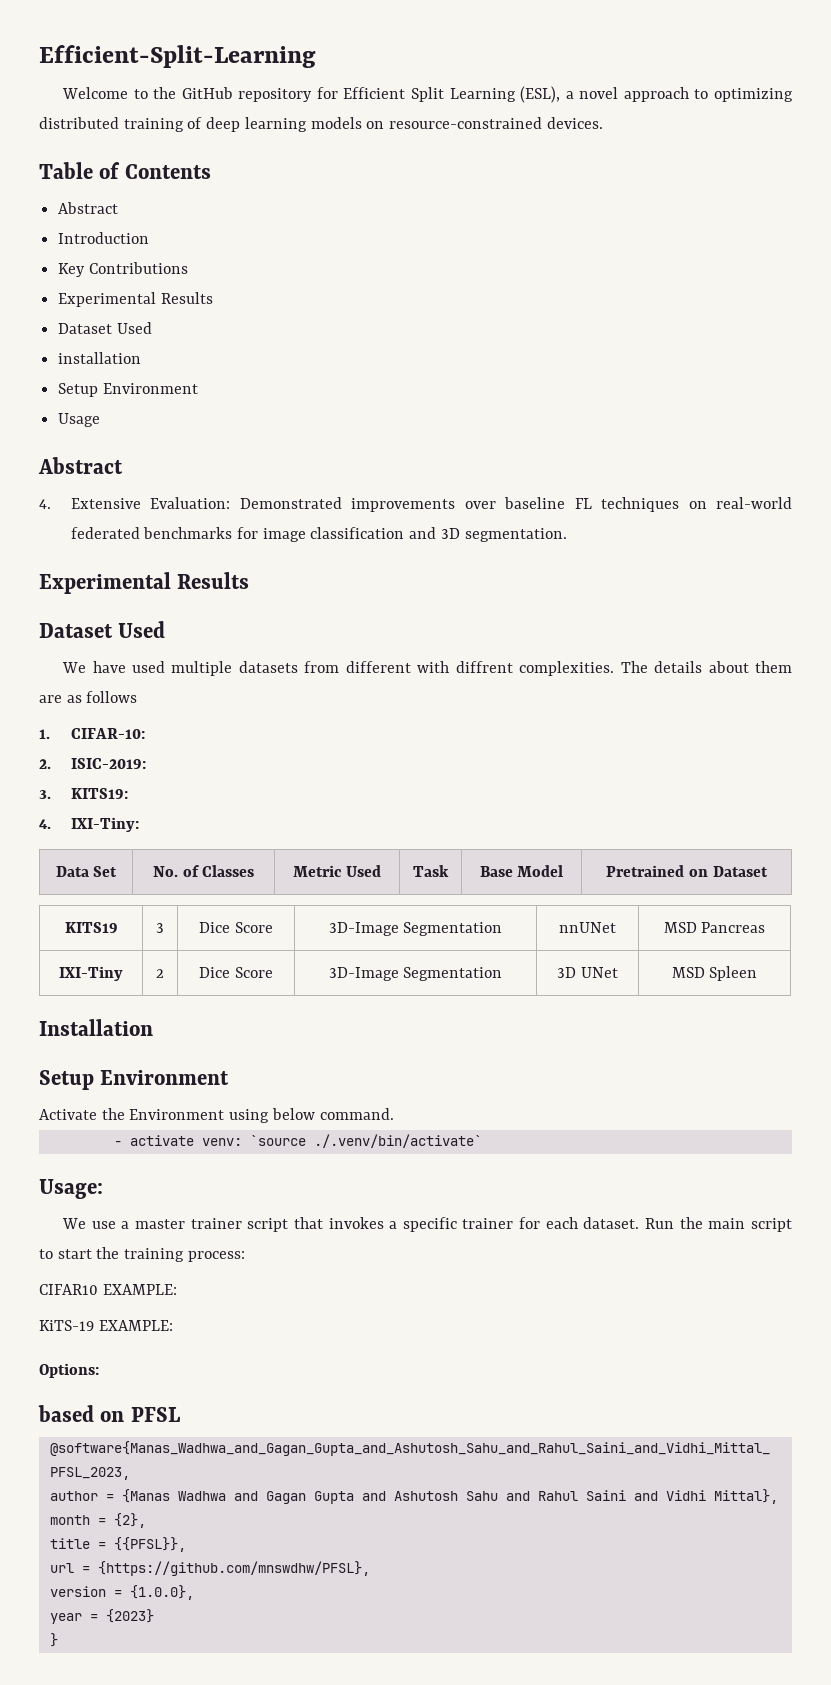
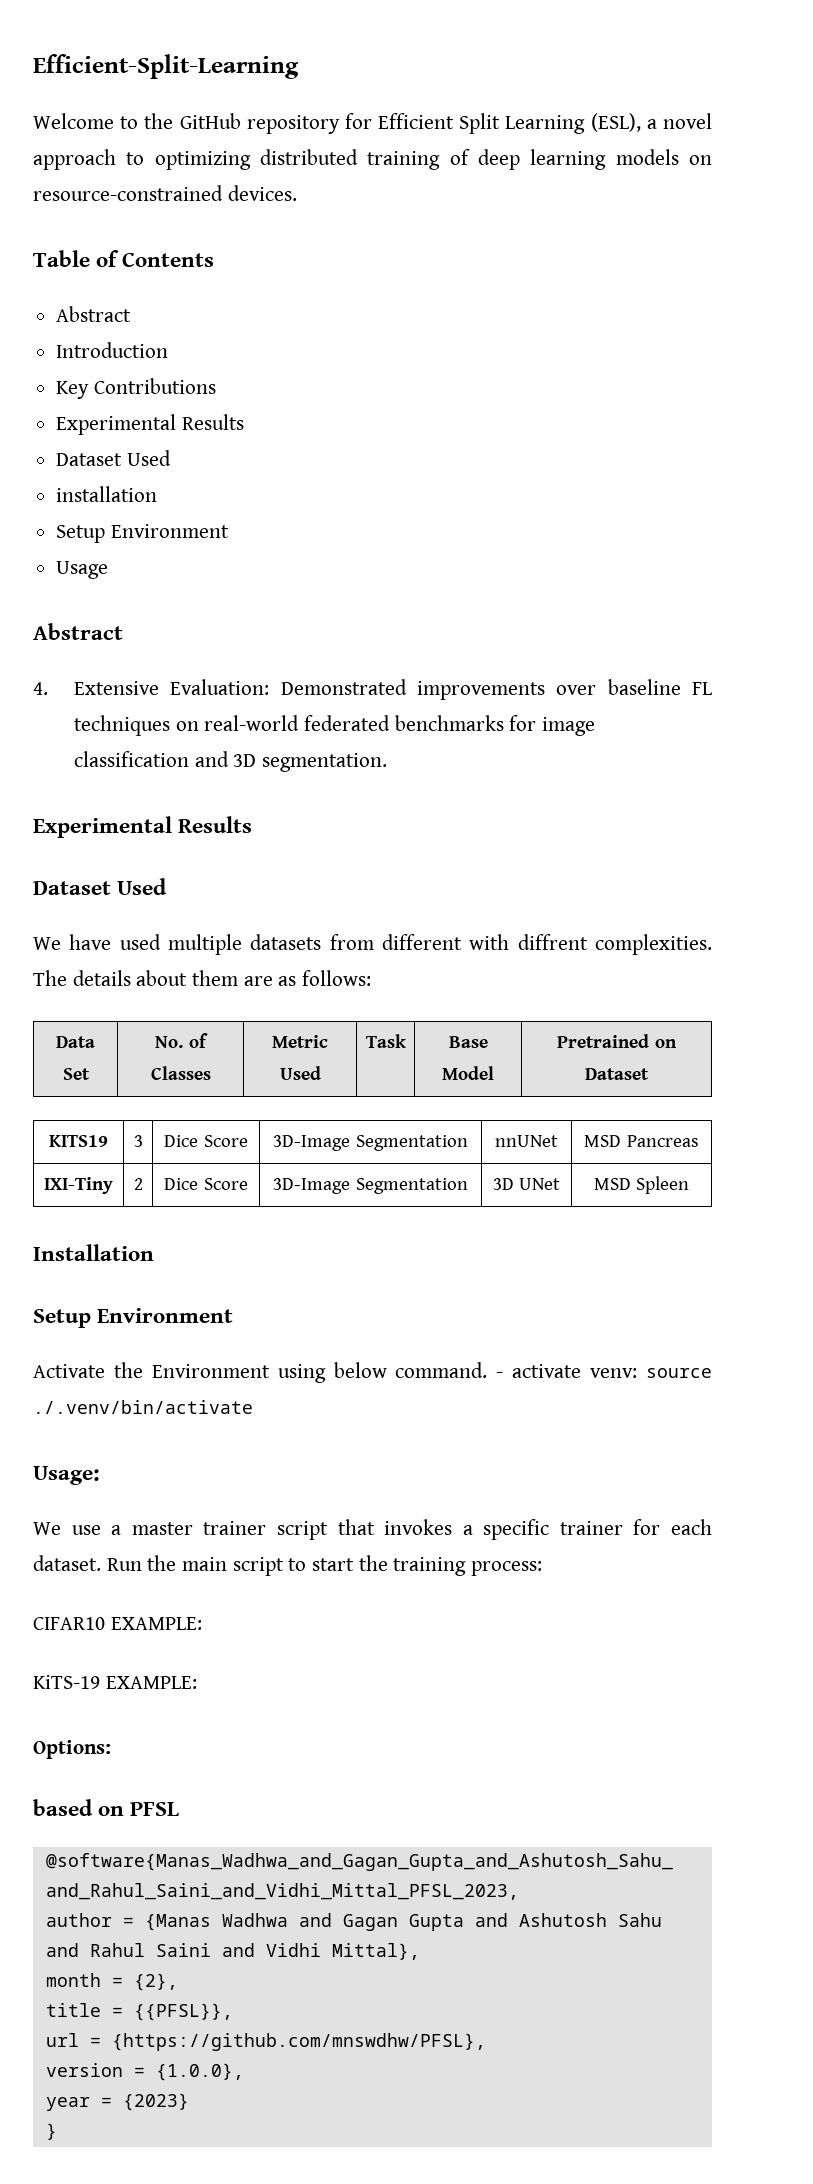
- The details about them are as follows
- 1. CIFAR-10:
- 2. ISIC-2019:
- 3. KITS19:
- 4. IXI-Tiny:
+ The details about them are as follows:
- Activate the Environment using below command.
- - activate venv: `source ./.venv/bin/activate`
+ Activate the Environment using below command. - activate venv: source ./.venv/bin/activate

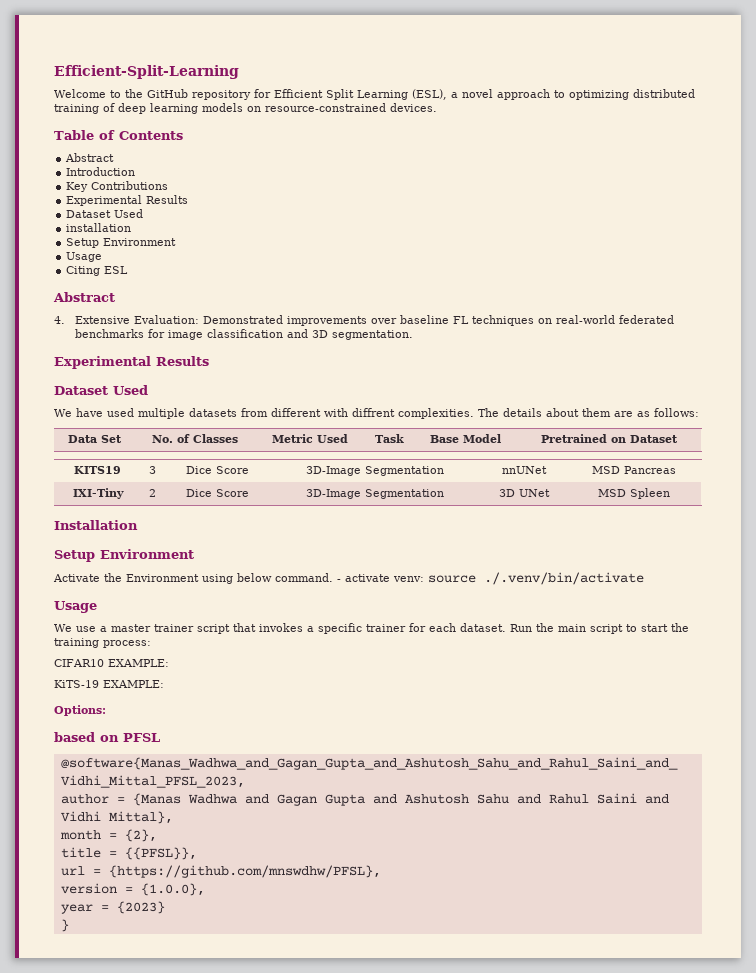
+ Citing ESL
  - activate venv: source ./.venv/bin/activate
- Usage:
+ Usage

